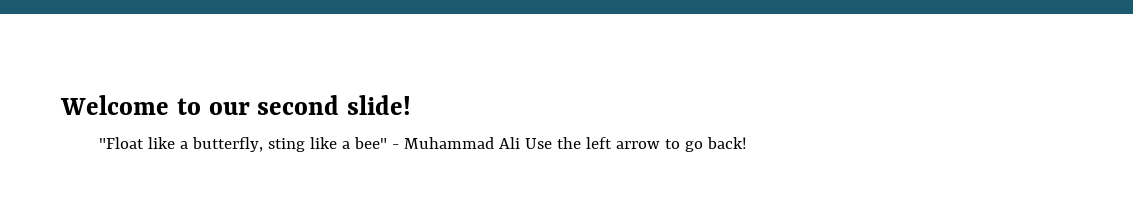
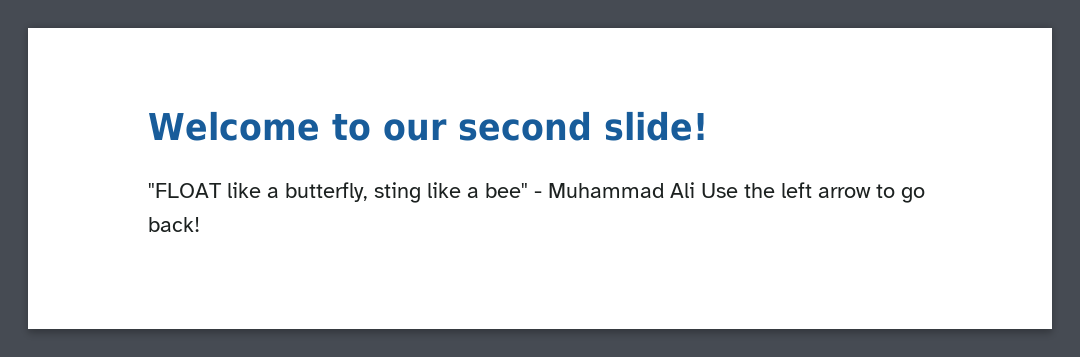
- "Float like a butterfly, sting like a bee" - Muhammad Ali Use the left arrow to go back!
+ "FLOAT like a butterfly, sting like a bee" - Muhammad Ali Use the left arrow to go back!

